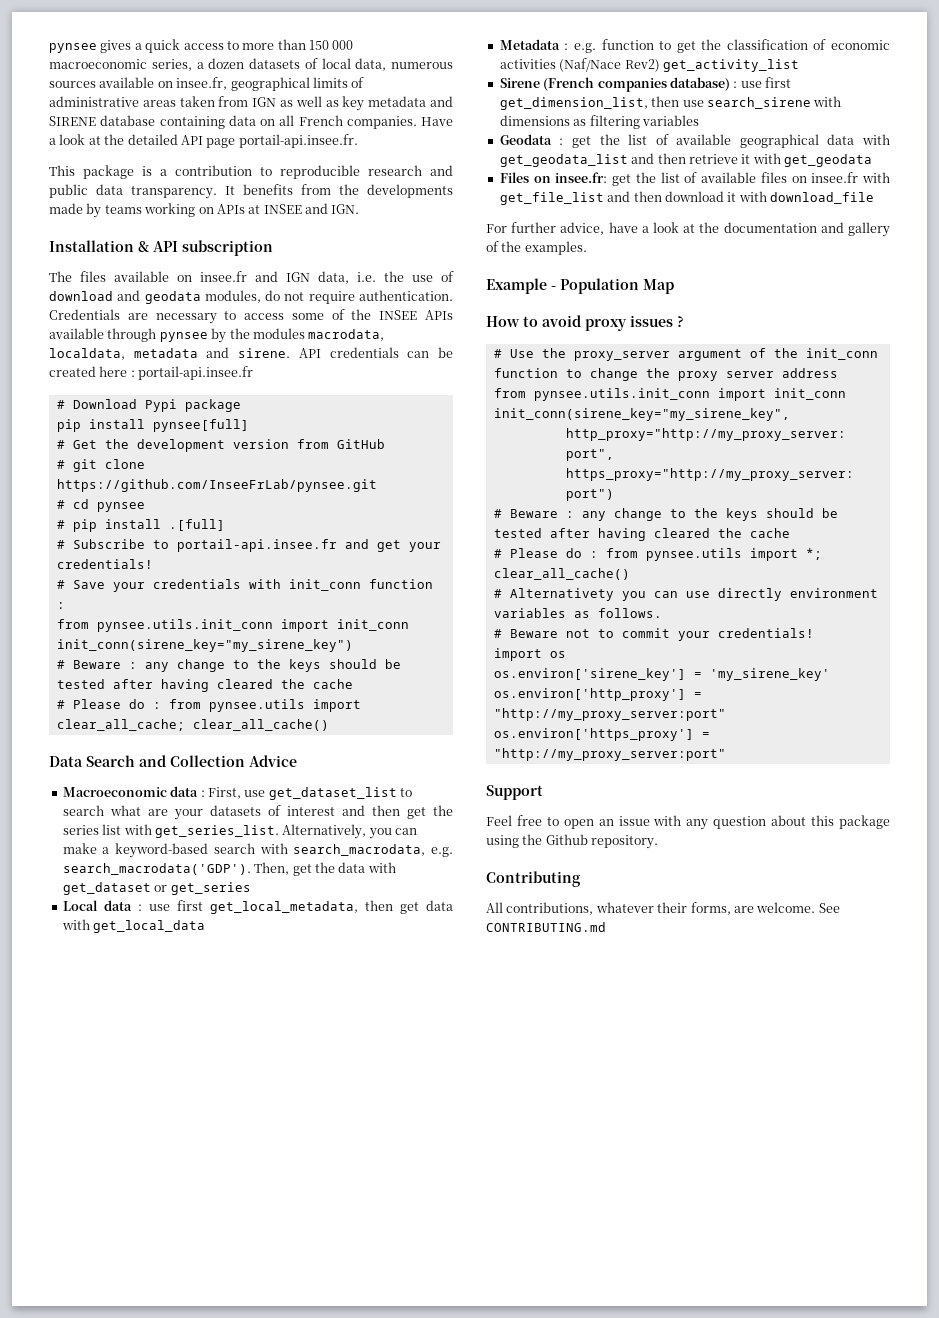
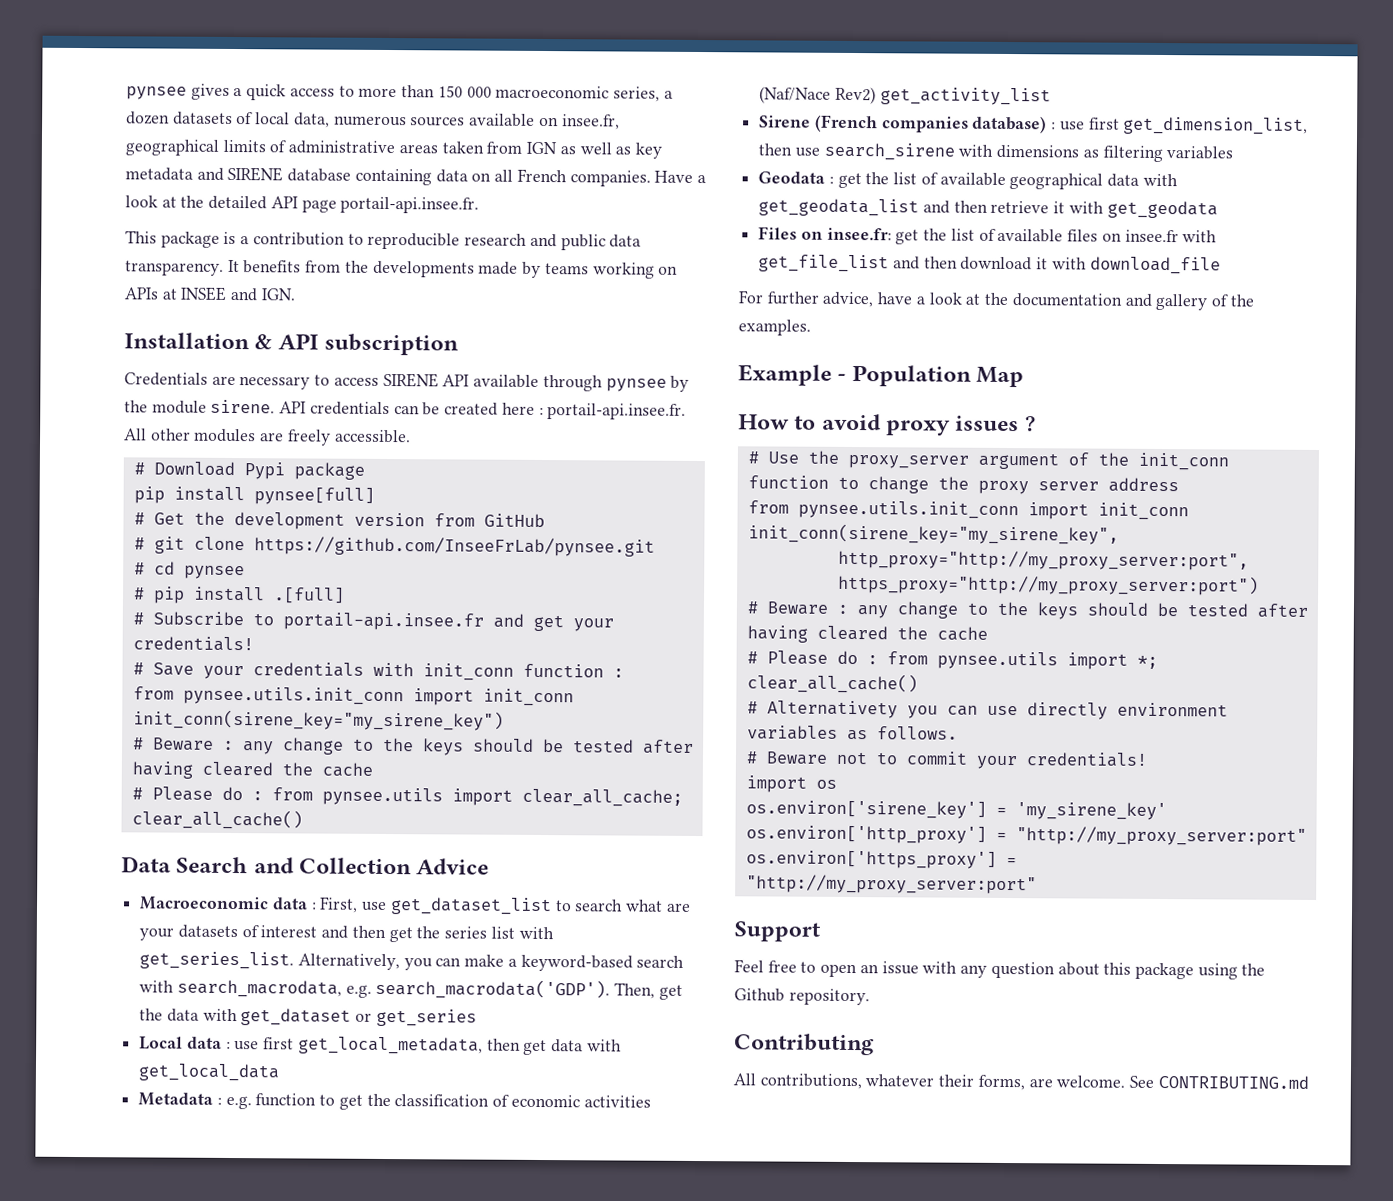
- The files available on insee.fr and IGN data, i.e. the use of download and geodata modules, do not require authentication. Credentials are necessary to access some of the INSEE APIs available through pynsee by the modules macrodata, localdata, metadata and sirene.
+ Credentials are necessary to access SIRENE API available through pynsee by the module sirene.
- API credentials can be created here : portail-api.insee.fr
+ API credentials can be created here : portail-api.insee.fr. All other modules are freely accessible.

